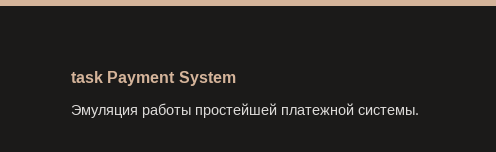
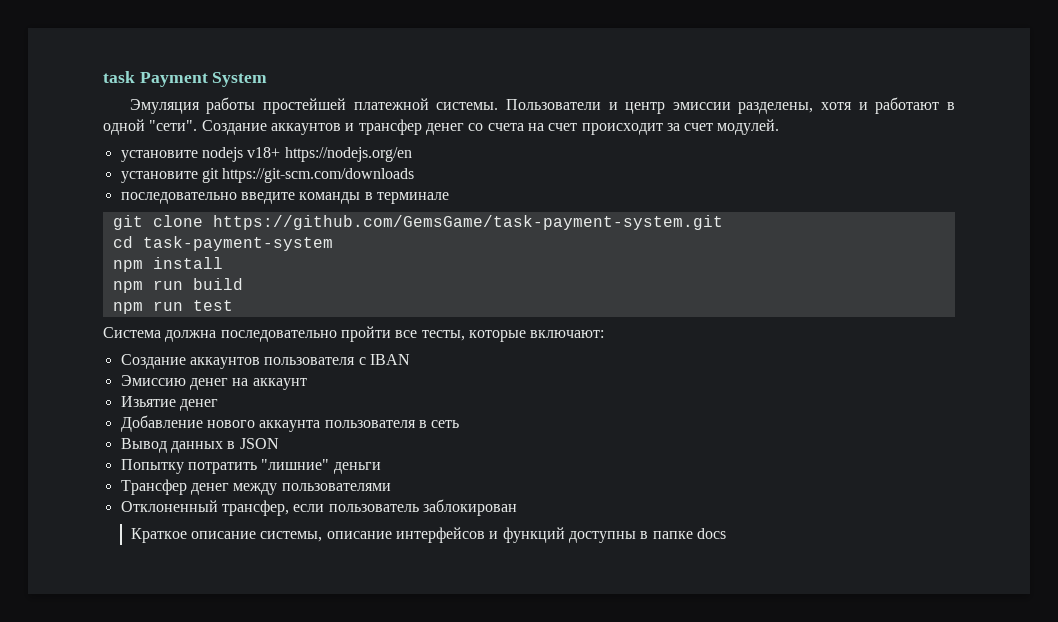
+ Пользователи и центр эмиссии разделены, хотя и работают в одной "сети". Создание аккаунтов и трансфер денег со счета на счет происходит за счет модулей.
+ установите nodejs v18+ https://nodejs.org/en
+ установите git https://git-scm.com/downloads
+ последовательно введите команды в терминале
+ git clone https://github.com/GemsGame/task-payment-system.git
+ cd task-payment-system
+ npm install
+ npm run build
+ npm run test
+ Система должна последовательно пройти все тесты, которые включают:
+ Cоздание аккаунтов пользователя с IBAN
+ Эмиссию денег на аккаунт
+ Изьятие денег
+ Добавление нового аккаунта пользователя в сеть
+ Вывод данных в JSON
+ Попытку потратить "лишние" деньги
+ Трансфер денег между пользователями
+ Отклоненный трансфер, если пользователь заблокирован
+ Краткое описание системы, описание интерфейсов и функций доступны в папке docs

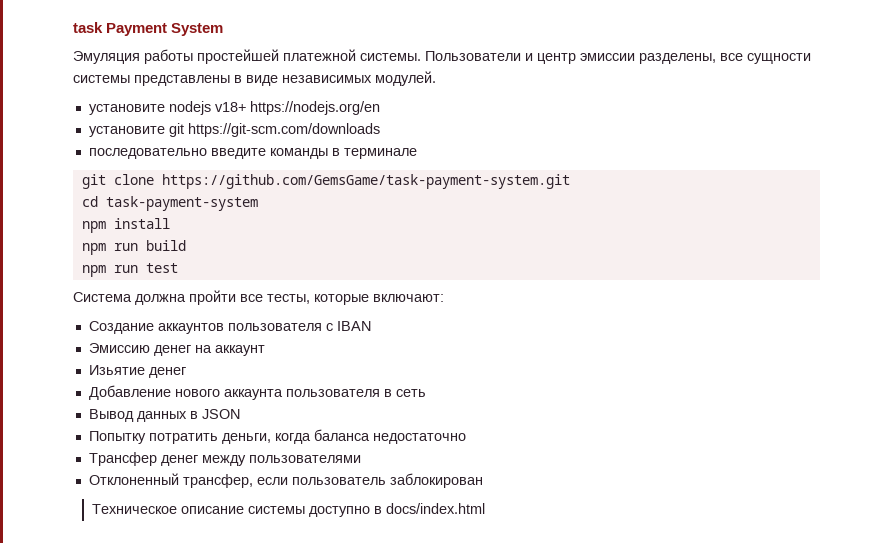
- Пользователи и центр эмиссии разделены, хотя и работают в одной "сети". Создание аккаунтов и трансфер денег со счета на счет происходит за счет модулей.
+ Пользователи и центр эмиссии разделены, все сущности системы представлены в виде независимых модулей.
- Система должна последовательно пройти все тесты, которые включают:
+ Система должна пройти все тесты, которые включают:
- Попытку потратить "лишние" деньги
+ Попытку потратить деньги, когда баланса недостаточно
- Краткое описание системы, описание интерфейсов и функций доступны в папке docs
+ Техническое описание системы доступно в docs/index.html

